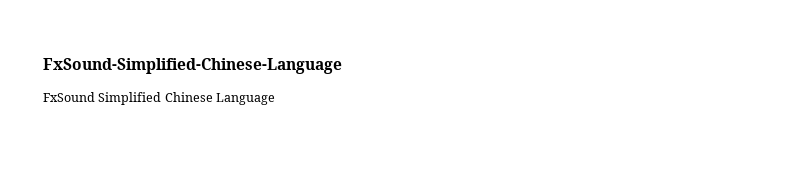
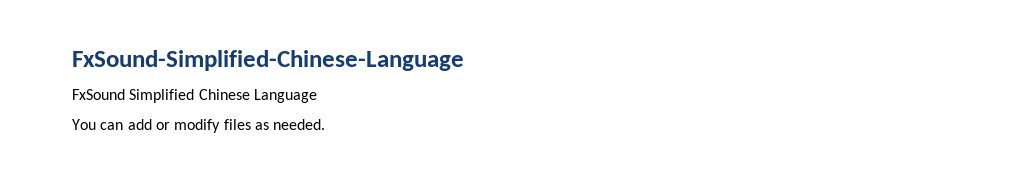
+ You can add or modify files as needed.

